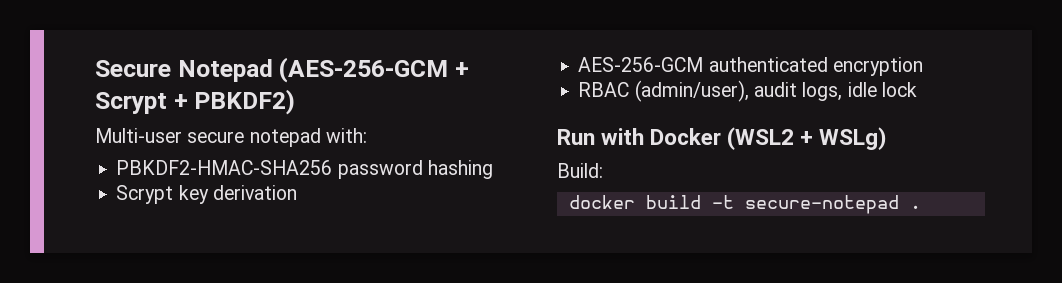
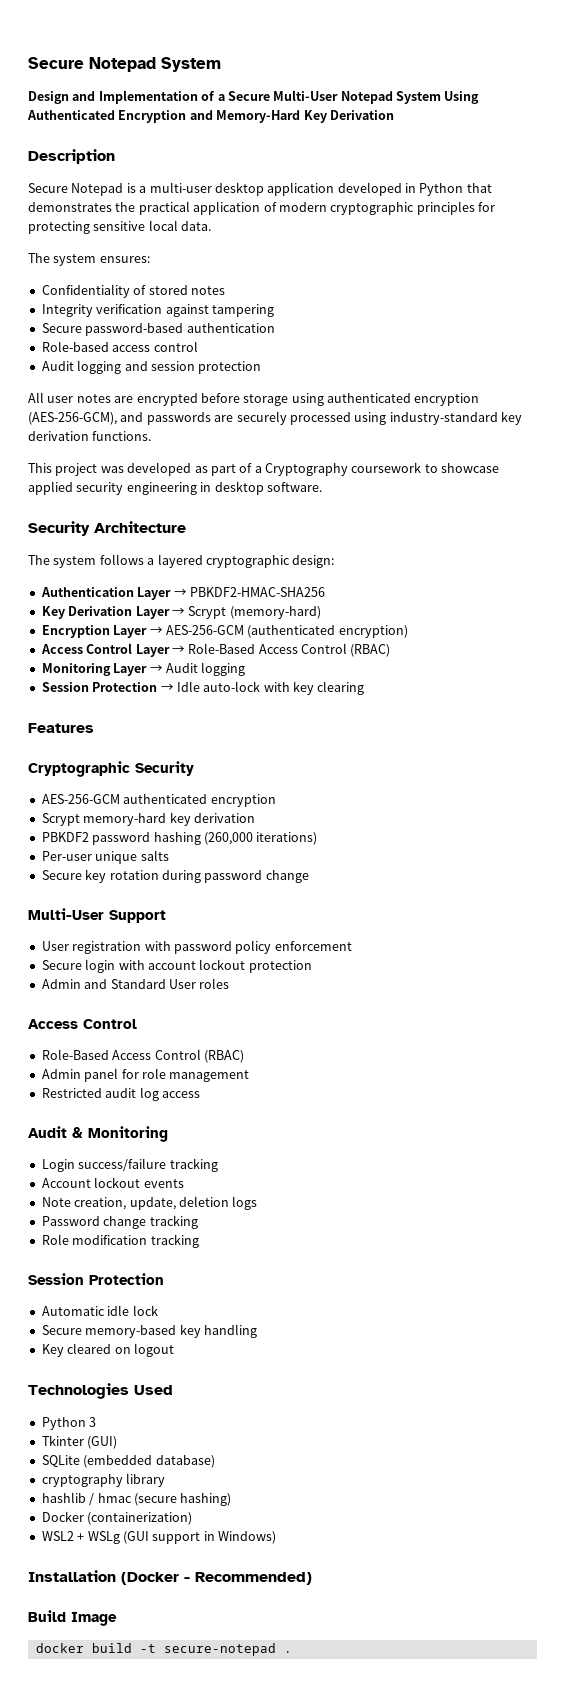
- Secure Notepad (AES-256-GCM + Scrypt + PBKDF2)
- Multi-user secure notepad with:
- PBKDF2-HMAC-SHA256 password hashing
- Scrypt key derivation
+ Secure Notepad System
+ Design and Implementation of a Secure Multi-User Notepad System Using Authenticated Encryption and Memory-Hard Key Derivation
+ Description
+ Secure Notepad is a multi-user desktop application developed in Python that demonstrates the practical application of modern cryptographic principles for protecting sensitive local data.
+ The system ensures:
+ Confidentiality of stored notes
+ Integrity verification against tampering
+ Secure password-based authentication
+ Role-based access control
+ Audit logging and session protection
+ All user notes are encrypted before storage using authenticated encryption (AES-256-GCM), and passwords are securely processed using industry-standard key derivation functions.
+ This project was developed as part of a Cryptography coursework to showcase applied security engineering in desktop software.
+ Security Architecture
+ The system follows a layered cryptographic design:
+ Authentication Layer → PBKDF2-HMAC-SHA256
+ Key Derivation Layer → Scrypt (memory-hard)
+ Encryption Layer → AES-256-GCM (authenticated encryption)
+ Access Control Layer → Role-Based Access Control (RBAC)
+ Monitoring Layer → Audit logging
+ Session Protection → Idle auto-lock with key clearing
+ Features
+ Cryptographic Security
  AES-256-GCM authenticated encryption
- RBAC (admin/user), audit logs, idle lock
- Run with Docker (WSL2 + WSLg)
- Build:
+ Scrypt memory-hard key derivation
+ PBKDF2 password hashing (260,000 iterations)
+ Per-user unique salts
+ Secure key rotation during password change
+ Multi-User Support
+ User registration with password policy enforcement
+ Secure login with account lockout protection
+ Admin and Standard User roles
+ Access Control
+ Role-Based Access Control (RBAC)
+ Admin panel for role management
+ Restricted audit log access
+ Audit & Monitoring
+ Login success/failure tracking
+ Account lockout events
+ Note creation, update, deletion logs
+ Password change tracking
+ Role modification tracking
+ Session Protection
+ Automatic idle lock
+ Secure memory-based key handling
+ Key cleared on logout
+ Technologies Used
+ Python 3
+ Tkinter (GUI)
+ SQLite (embedded database)
+ cryptography library
+ hashlib / hmac (secure hashing)
+ Docker (containerization)
+ WSL2 + WSLg (GUI support in Windows)
+ Installation (Docker - Recommended)
+ Build Image

